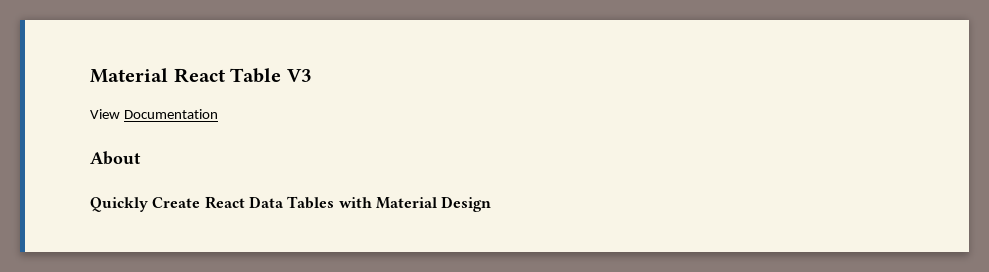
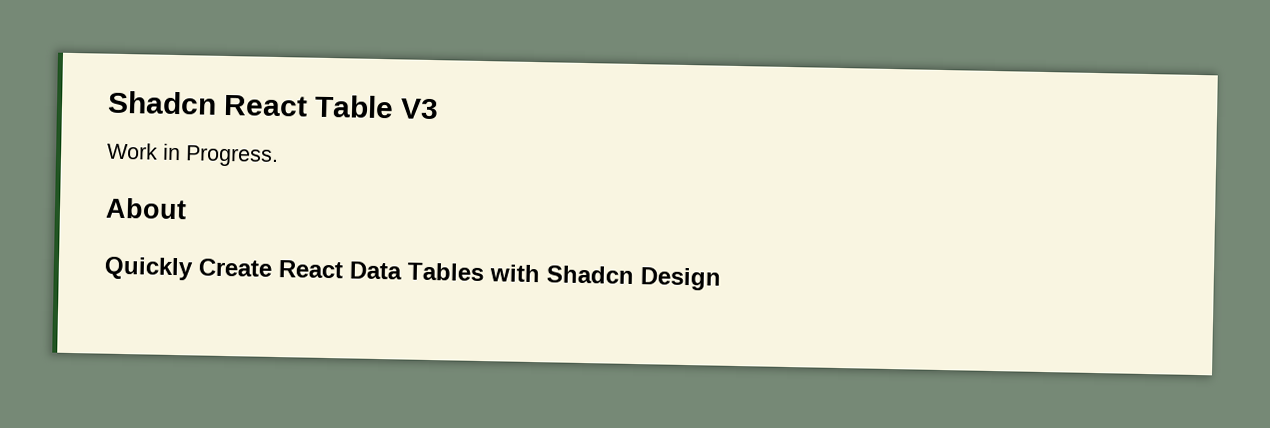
- Material React Table V3
+ Shadcn React Table V3
- View Documentation
+ Work in Progress.
- Quickly Create React Data Tables with Material Design
+ Quickly Create React Data Tables with Shadcn Design

